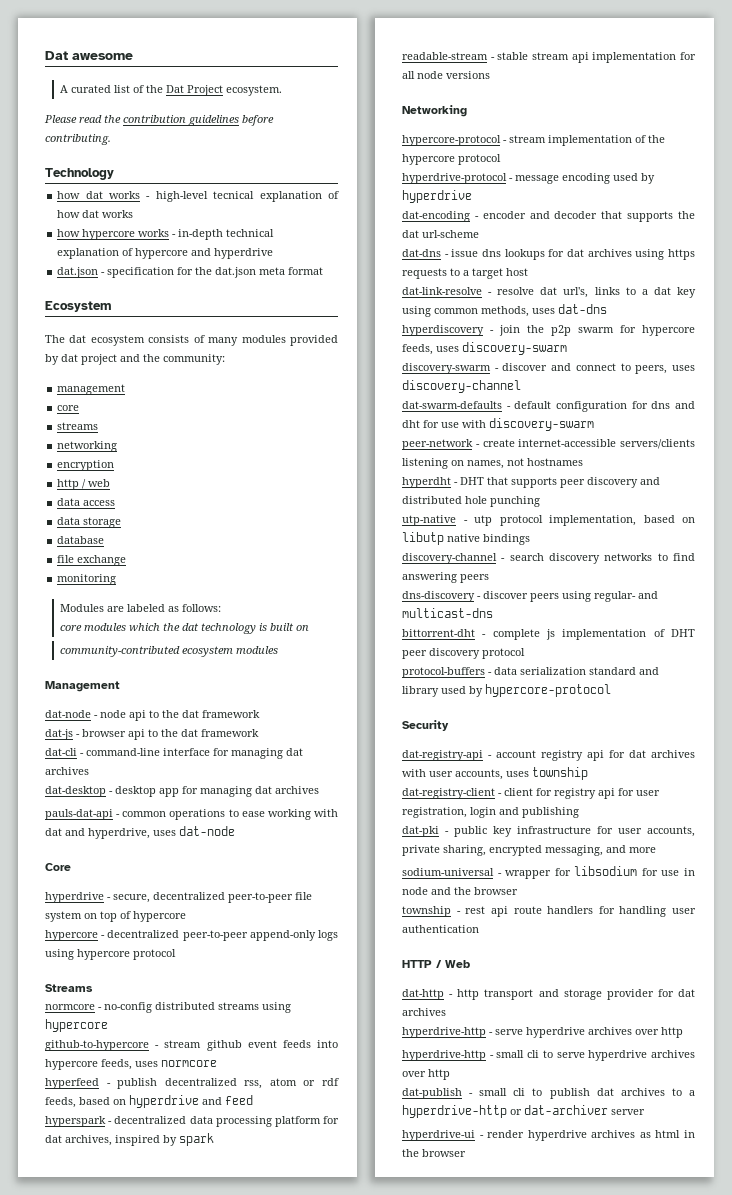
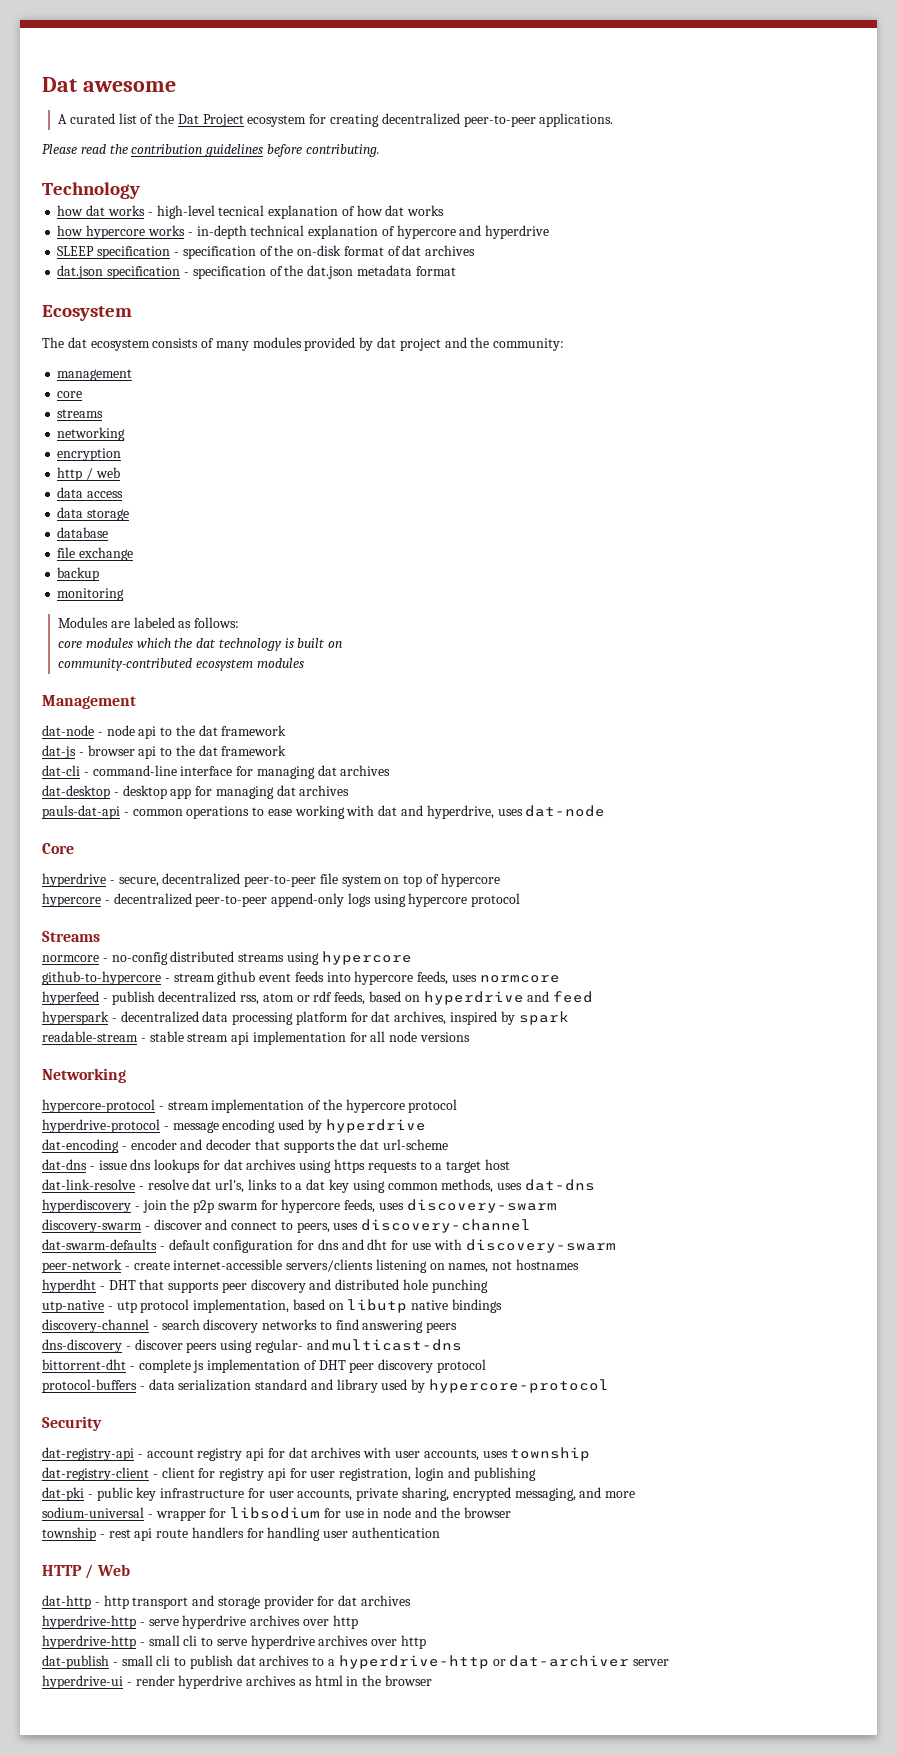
- A curated list of the Dat Project ecosystem.
+ A curated list of the Dat Project ecosystem for creating decentralized peer-to-peer applications.
- dat.json - specification for the dat.json meta format
+ SLEEP specification - specification of the on-disk format of dat archives
+ dat.json specification - specification of the dat.json metadata format
+ backup

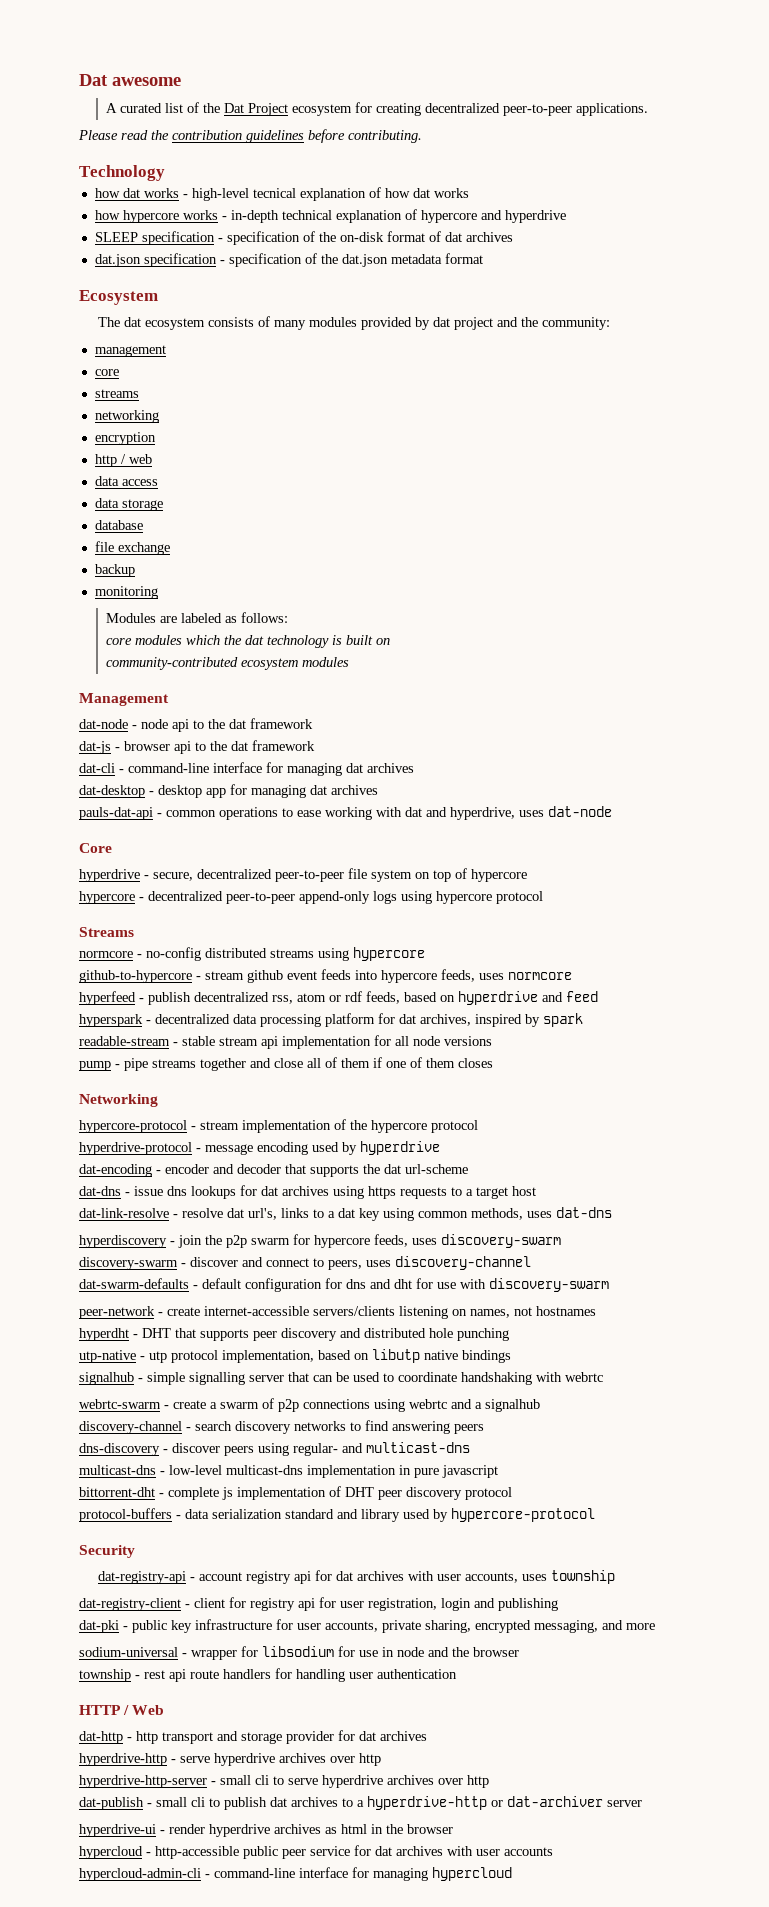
+ pump - pipe streams together and close all of them if one of them closes
+ signalhub - simple signalling server that can be used to coordinate handshaking with webrtc
+ webrtc-swarm - create a swarm of p2p connections using webrtc and a signalhub
+ multicast-dns - low-level multicast-dns implementation in pure javascript
- hyperdrive-http - small cli to serve hyperdrive archives over http
+ hyperdrive-http-server - small cli to serve hyperdrive archives over http
+ hypercloud - http-accessible public peer service for dat archives with user accounts
+ hypercloud-admin-cli - command-line interface for managing hypercloud

